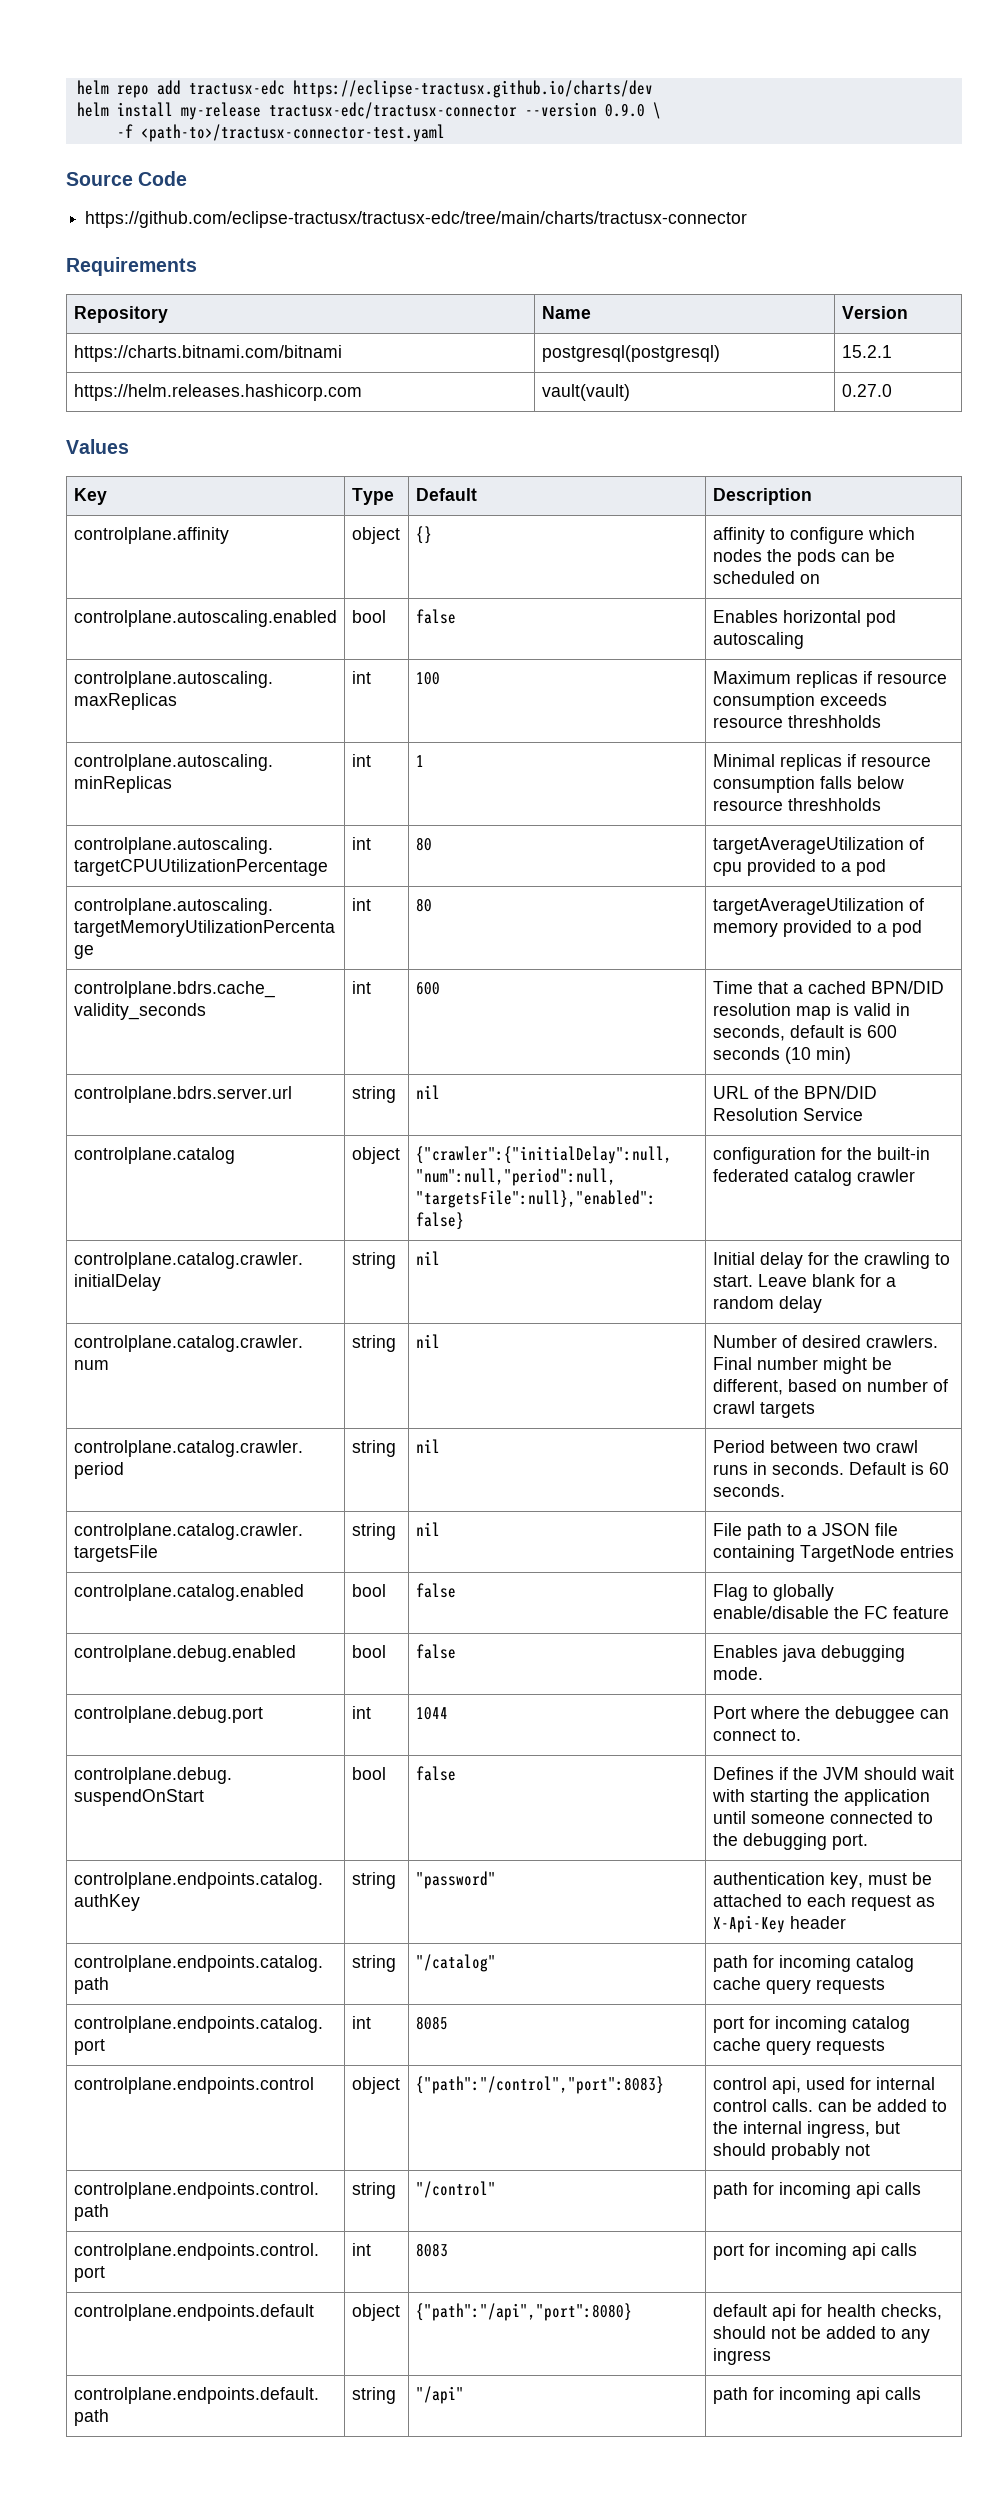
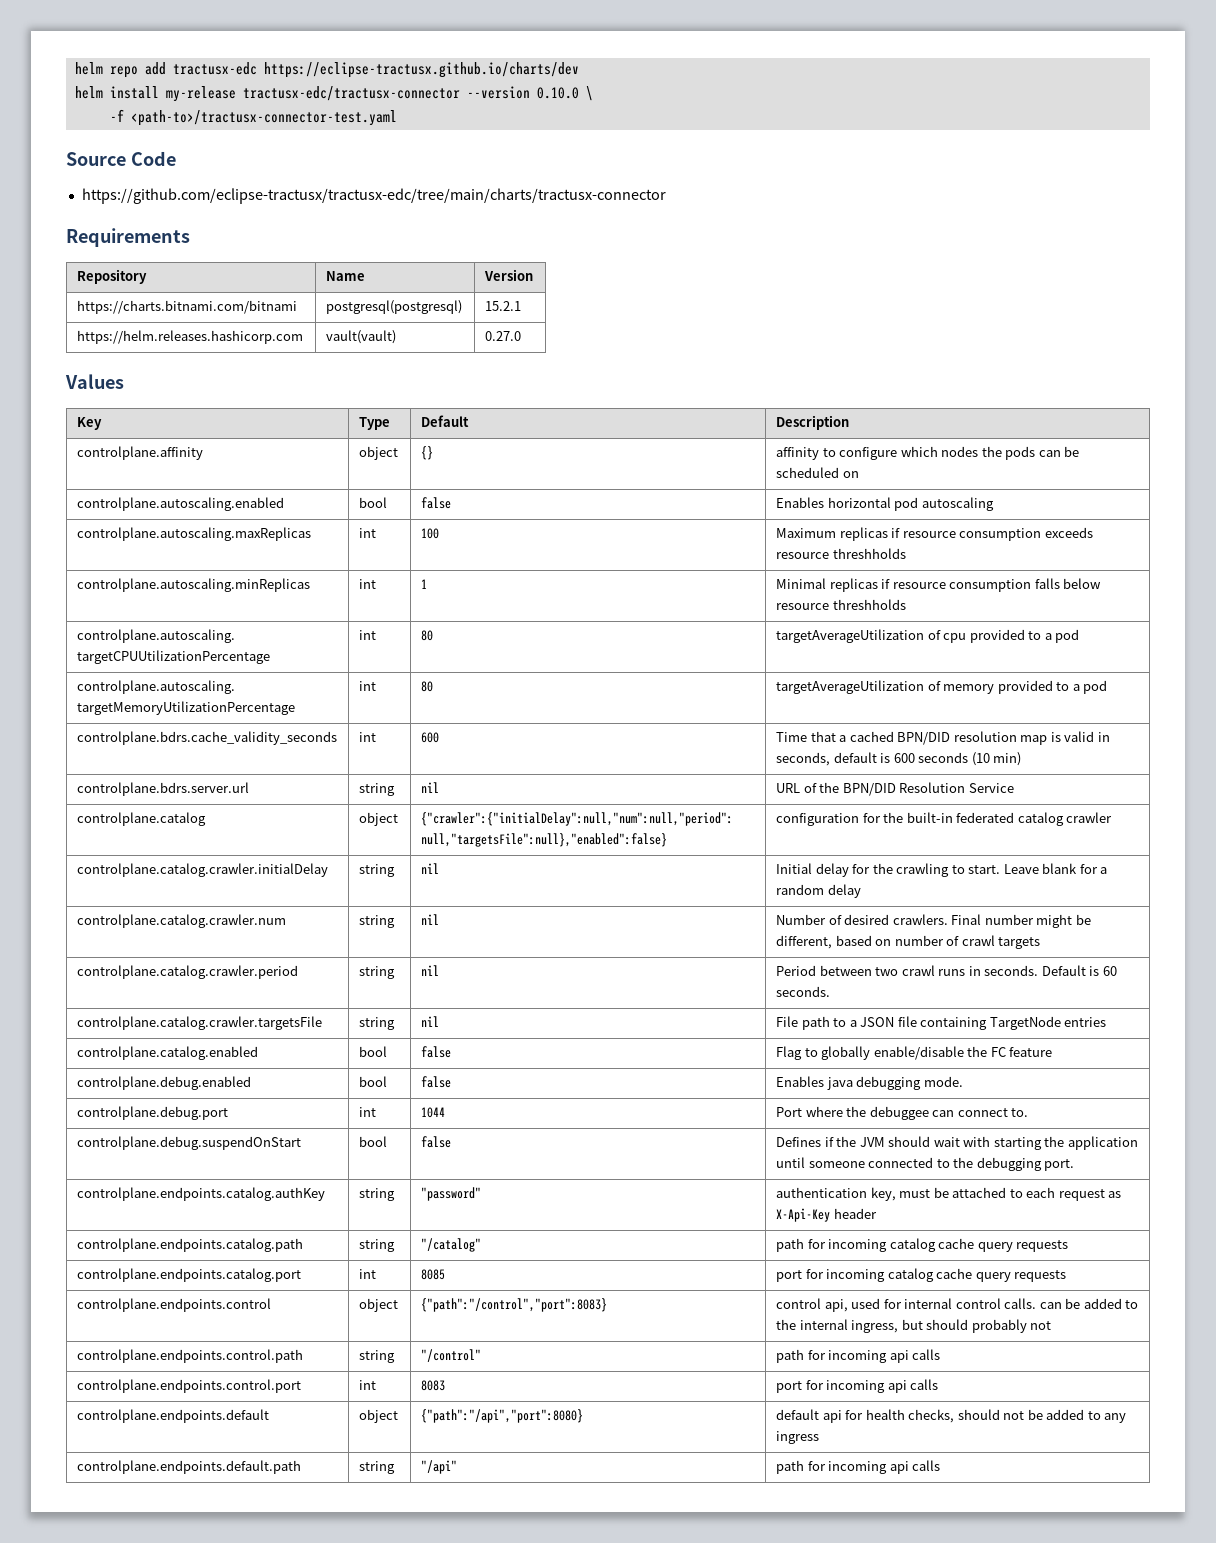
- helm install my-release tractusx-edc/tractusx-connector --version 0.9.0 \
+ helm install my-release tractusx-edc/tractusx-connector --version 0.10.0 \

